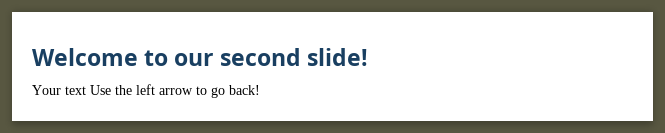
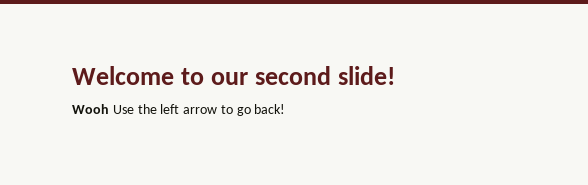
- Your text Use the left arrow to go back!
+ Wooh Use the left arrow to go back!

